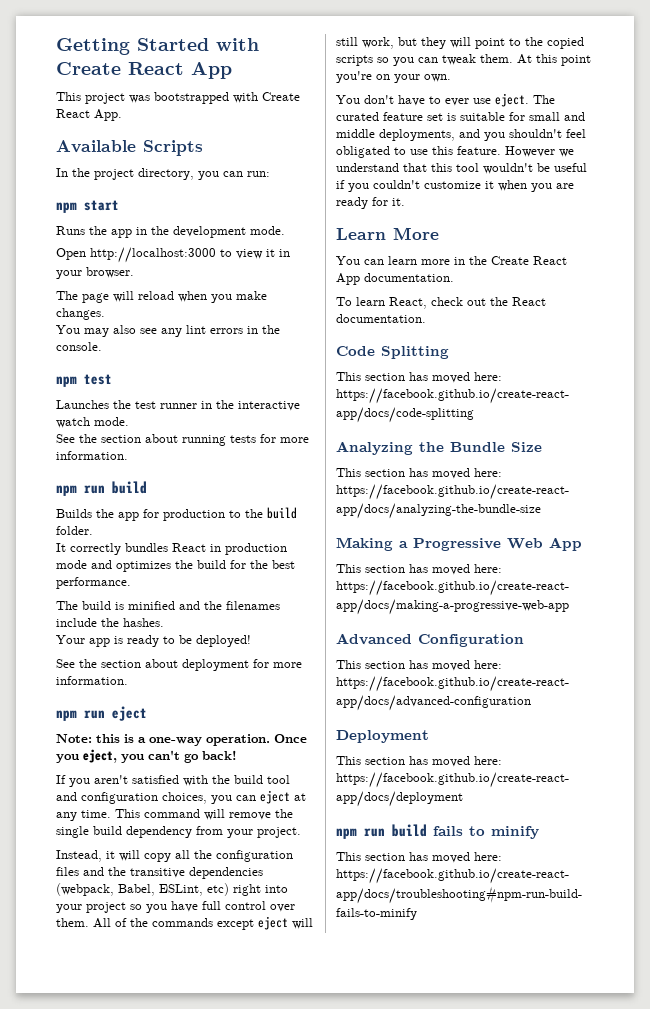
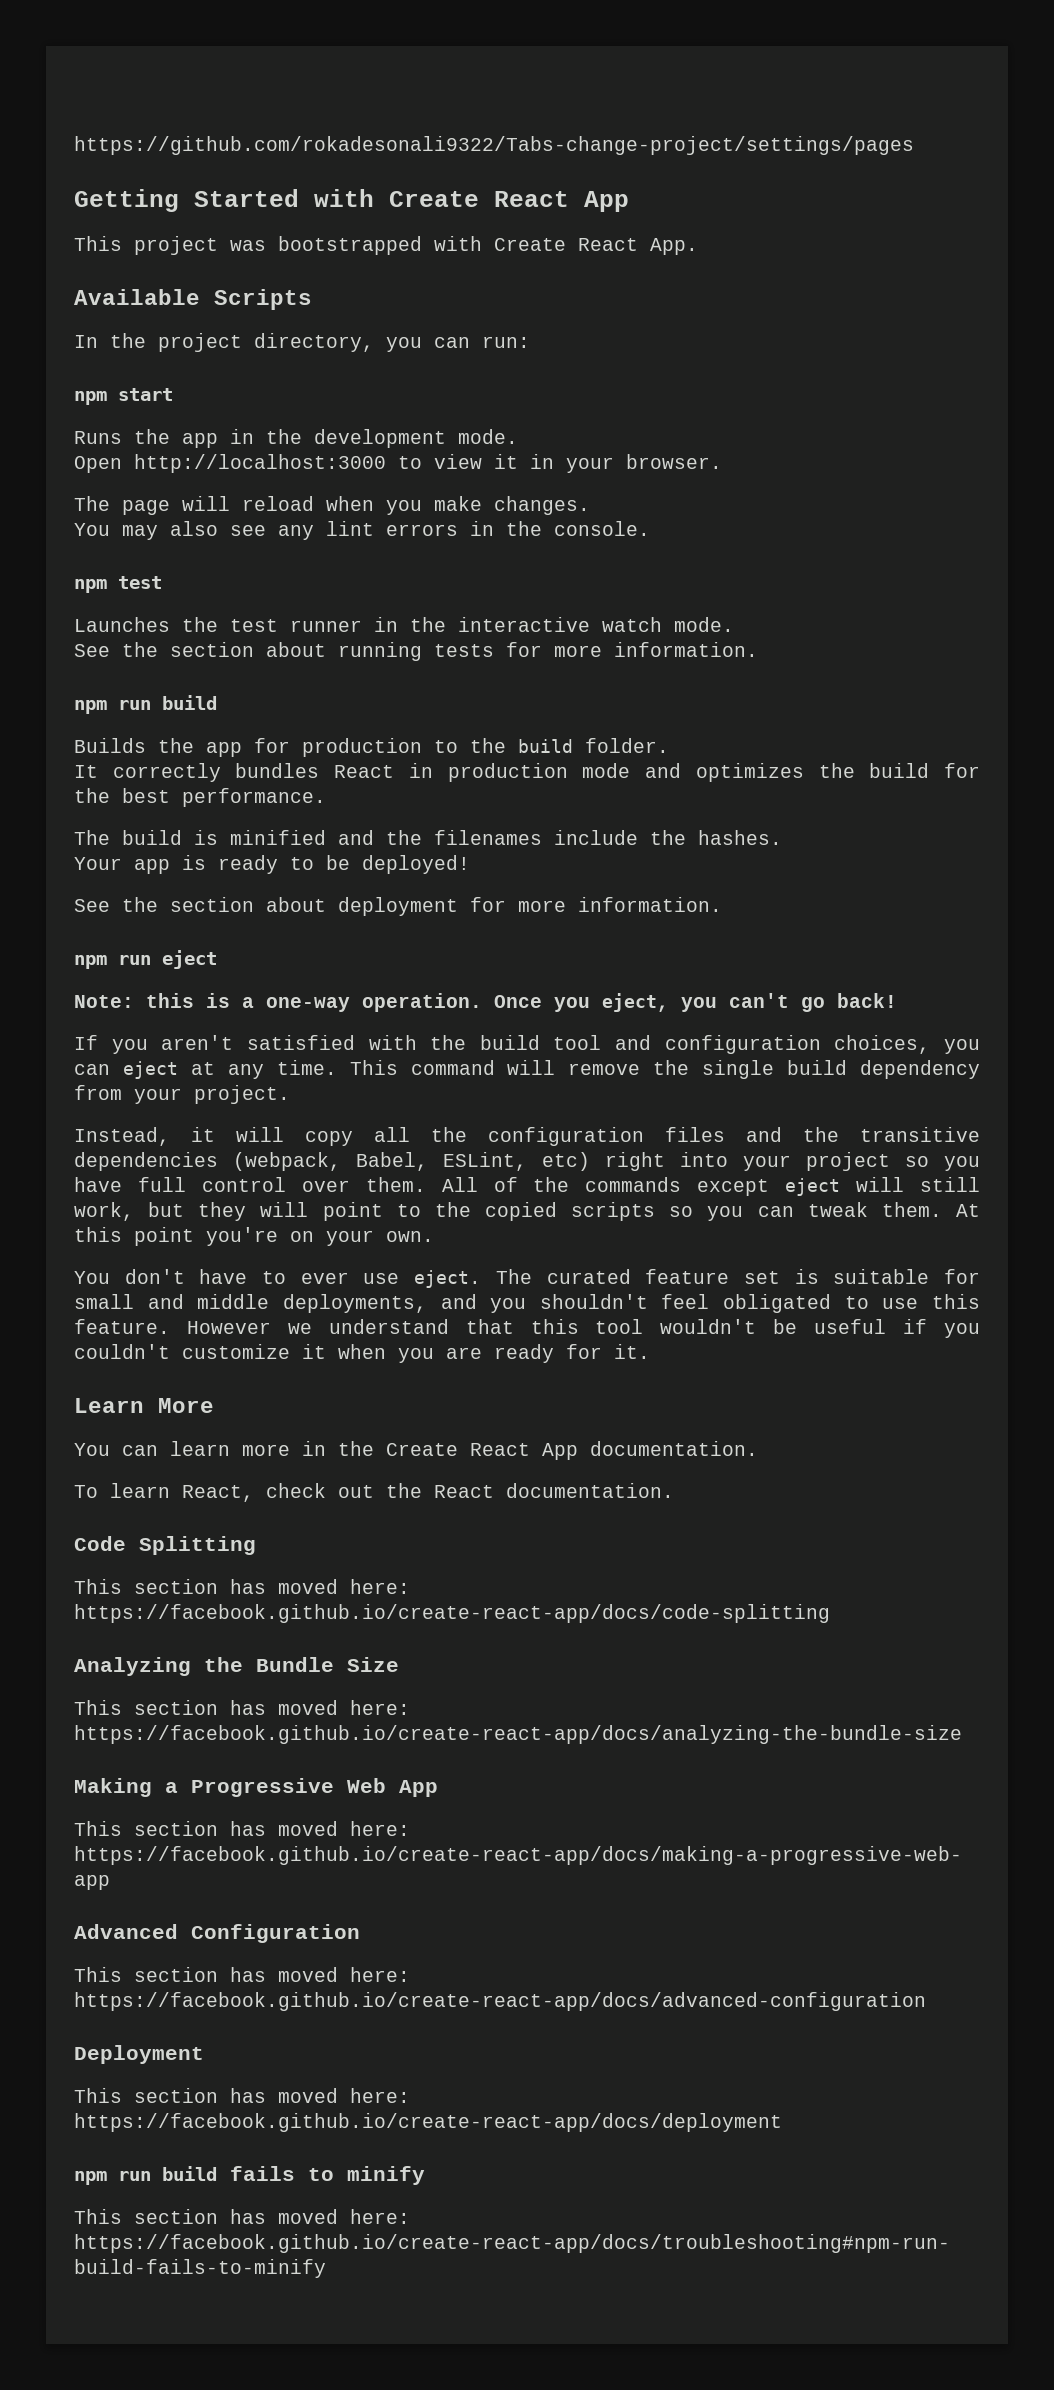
+ https://github.com/rokadesonali9322/Tabs-change-project/settings/pages

